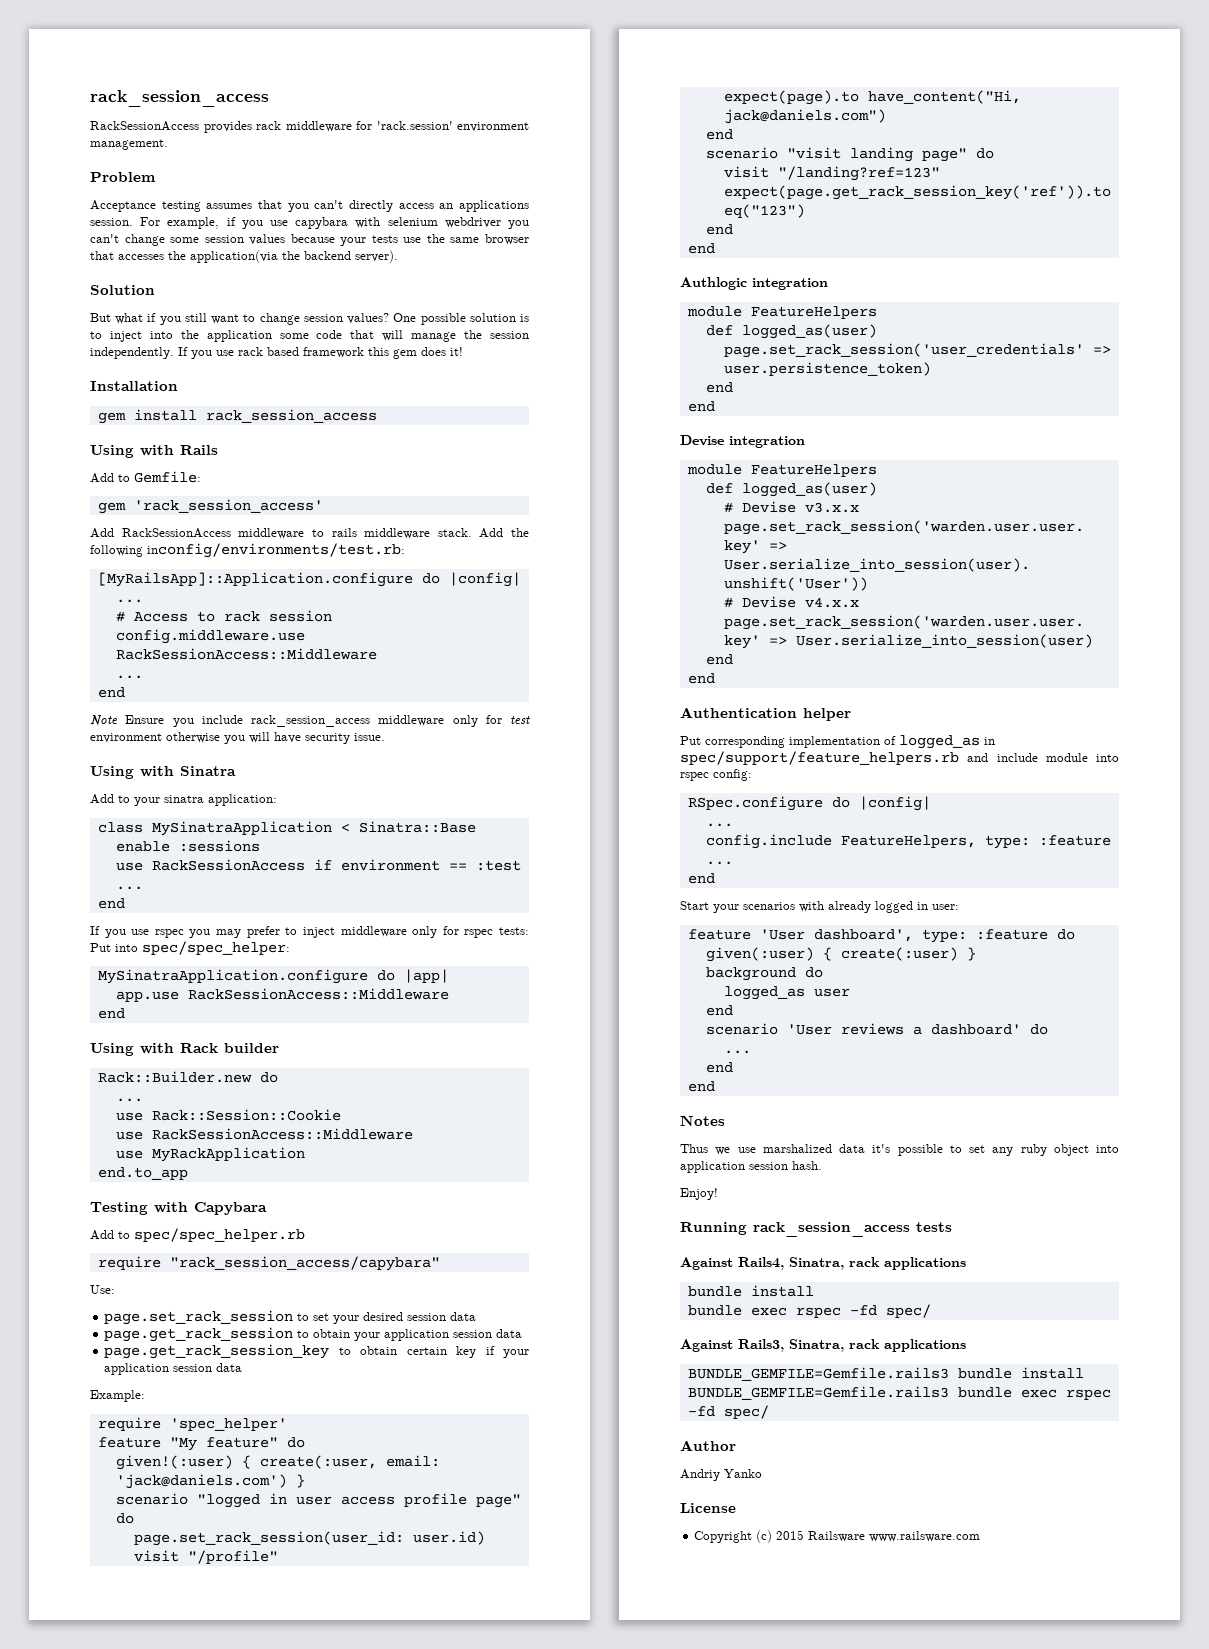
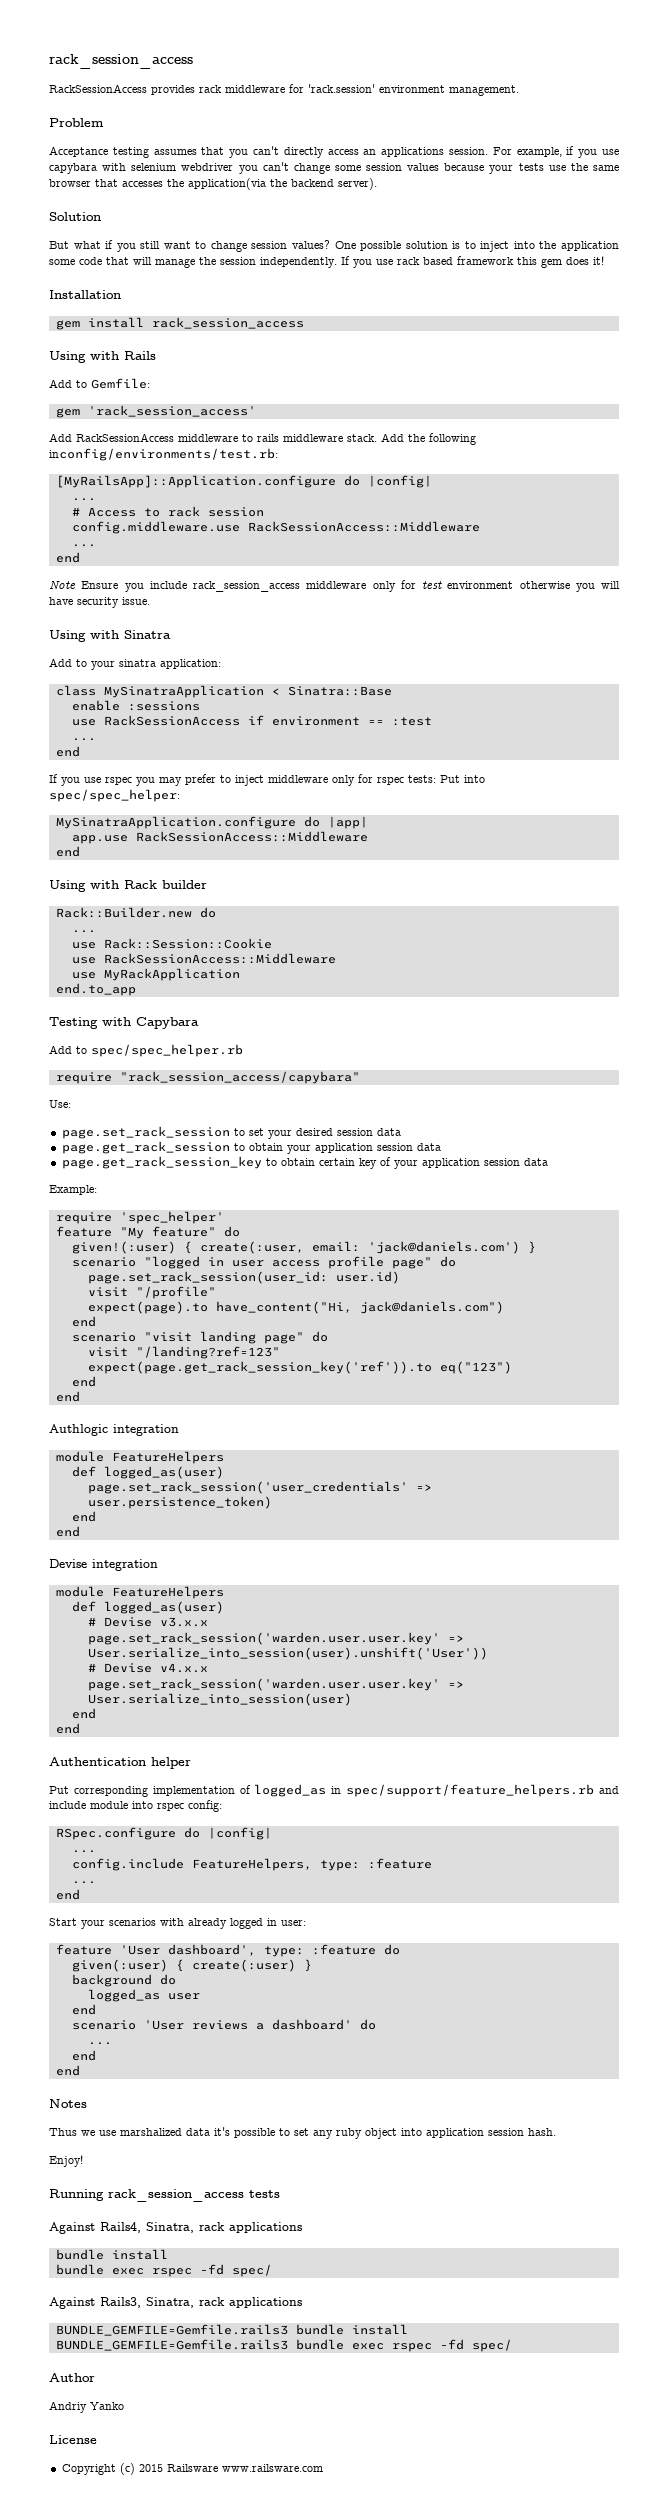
- page.get_rack_session_key to obtain certain key if your application session data
+ page.get_rack_session_key to obtain certain key of your application session data

